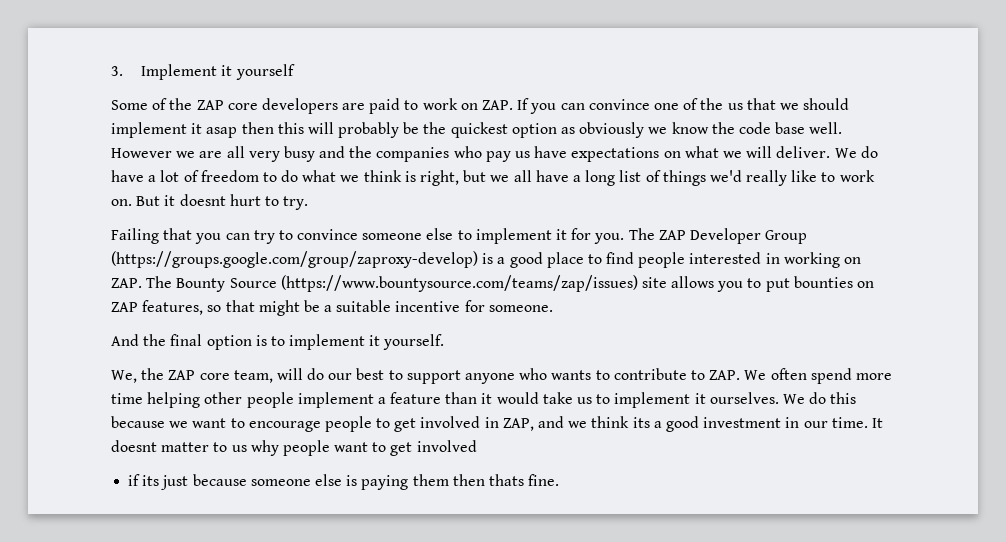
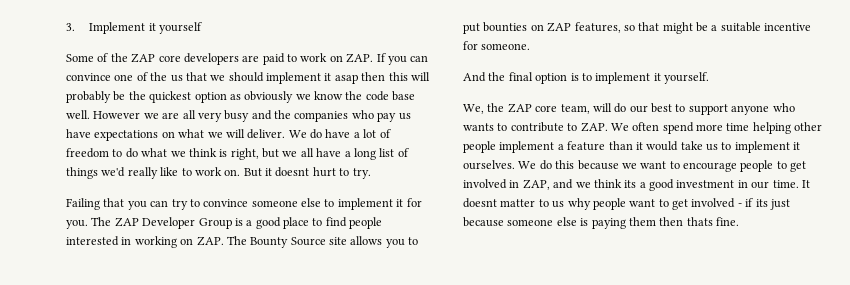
- The ZAP Developer Group (https://groups.google.com/group/zaproxy-develop) is a good place to find people interested in working on ZAP. The Bounty Source (https://www.bountysource.com/teams/zap/issues) site allows you to put bounties on ZAP features, so that might be a suitable incentive for someone.
+ The ZAP Developer Group is a good place to find people interested in working on ZAP. The Bounty Source site allows you to put bounties on ZAP features, so that might be a suitable incentive for someone.
- It doesnt matter to us why people want to get involved
- if its just because someone else is paying them then thats fine.
+ It doesnt matter to us why people want to get involved - if its just because someone else is paying them then thats fine.

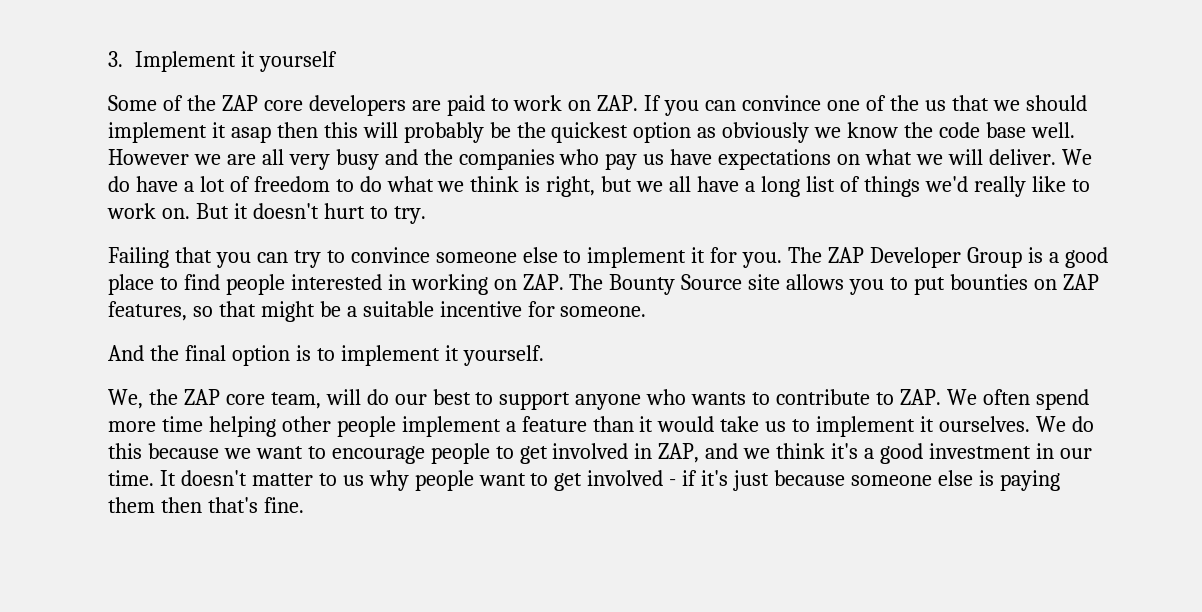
- But it doesnt hurt to try.
+ But it doesn't hurt to try.
- We do this because we want to encourage people to get involved in ZAP, and we think its a good investment in our time.
+ We do this because we want to encourage people to get involved in ZAP, and we think it's a good investment in our time.
- It doesnt matter to us why people want to get involved - if its just because someone else is paying them then thats fine.
+ It doesn't matter to us why people want to get involved - if it's just because someone else is paying them then that's fine.

